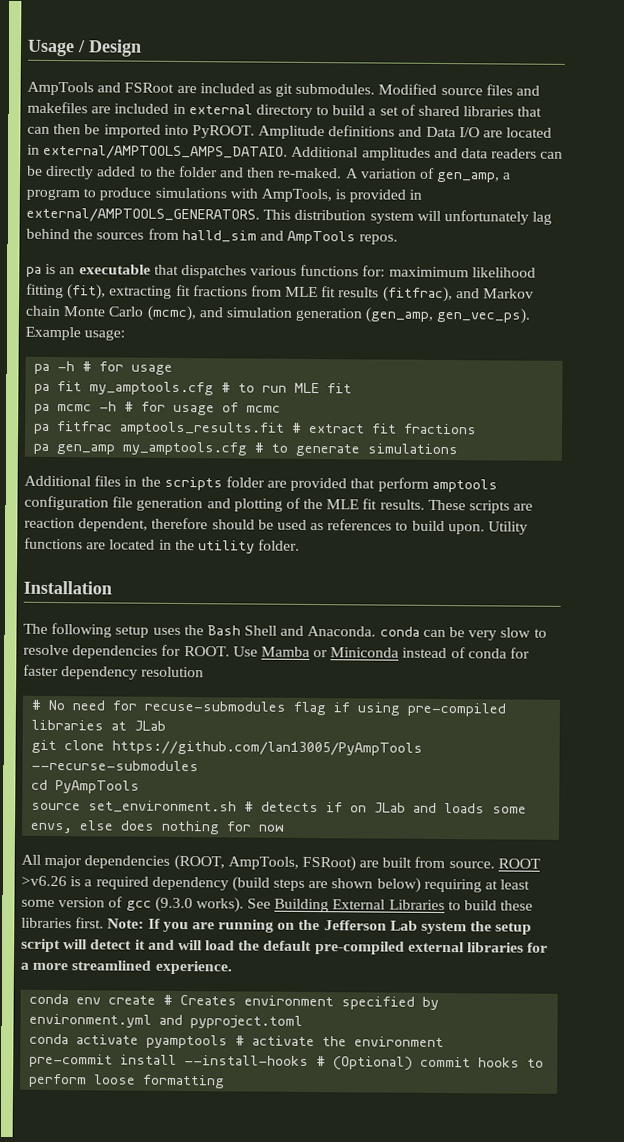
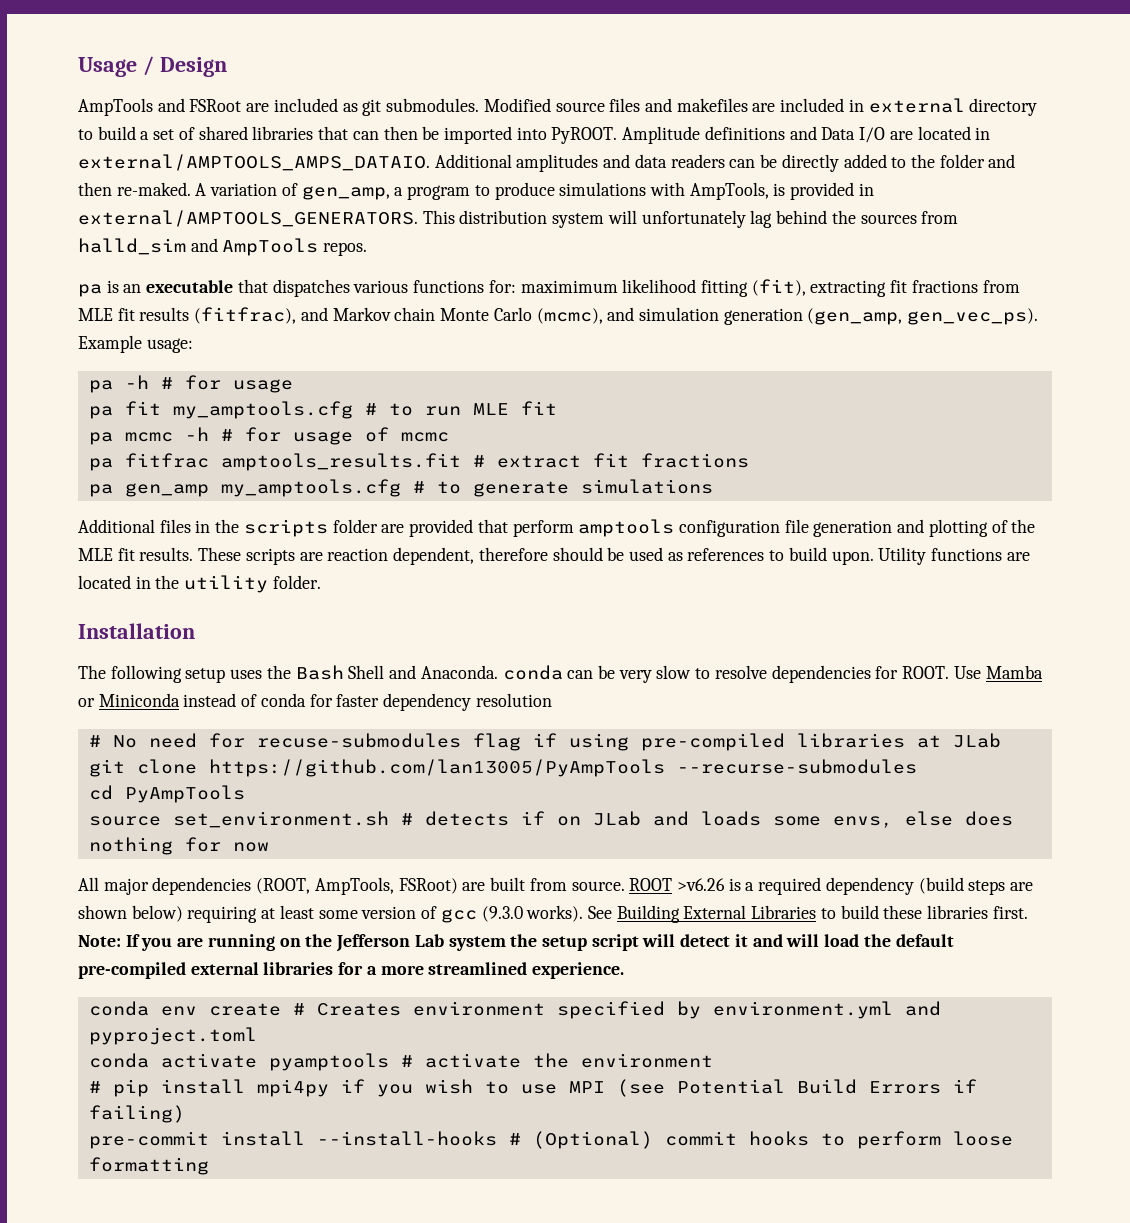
+ # pip install mpi4py if you wish to use MPI (see Potential Build Errors if failing)

